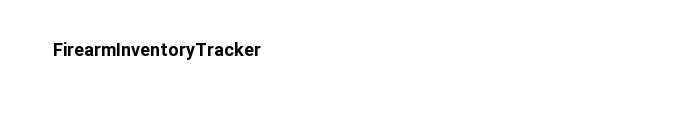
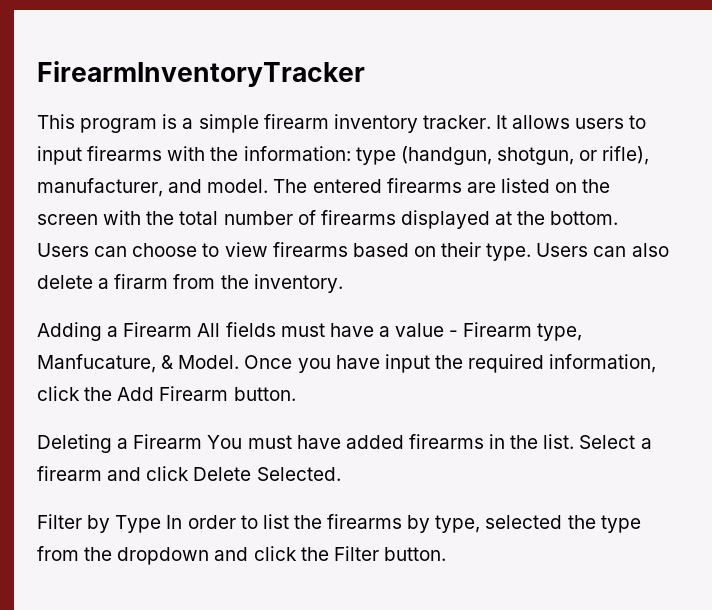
+ This program is a simple firearm inventory tracker. It allows users to input firearms with the information: type (handgun, shotgun, or rifle), manufacturer, and model. The entered firearms are listed on the screen with the total number of firearms displayed at the bottom. Users can choose to view firearms based on their type. Users can also delete a firarm from the inventory.
+ Adding a Firearm All fields must have a value - Firearm type, Manfucature, & Model. Once you have input the required information, click the Add Firearm button.
+ Deleting a Firearm You must have added firearms in the list. Select a firearm and click Delete Selected.
+ Filter by Type In order to list the firearms by type, selected the type from the dropdown and click the Filter button.

